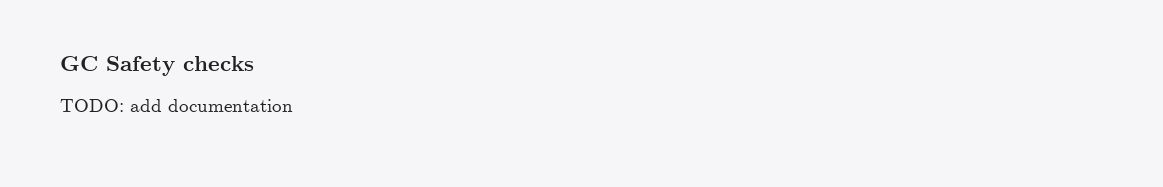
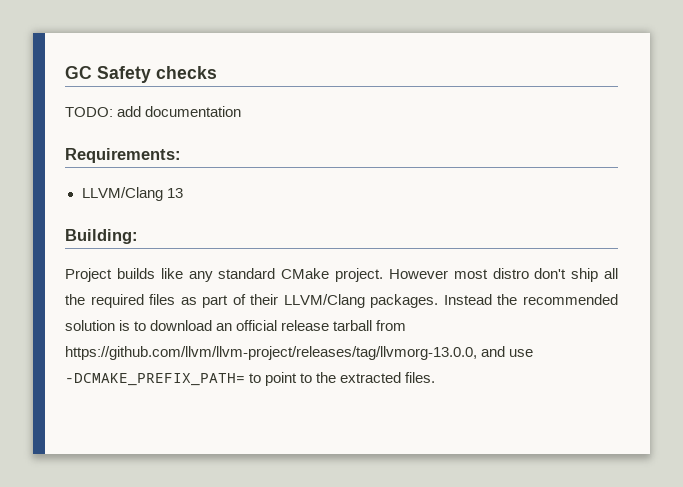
+ Requirements:
+ LLVM/Clang 13
+ Building:
+ Project builds like any standard CMake project. However most distro don't ship all the required files as part of their LLVM/Clang packages. Instead the recommended solution is to download an official release tarball from https://github.com/llvm/llvm-project/releases/tag/llvmorg-13.0.0, and use -DCMAKE_PREFIX_PATH= to point to the extracted files.

